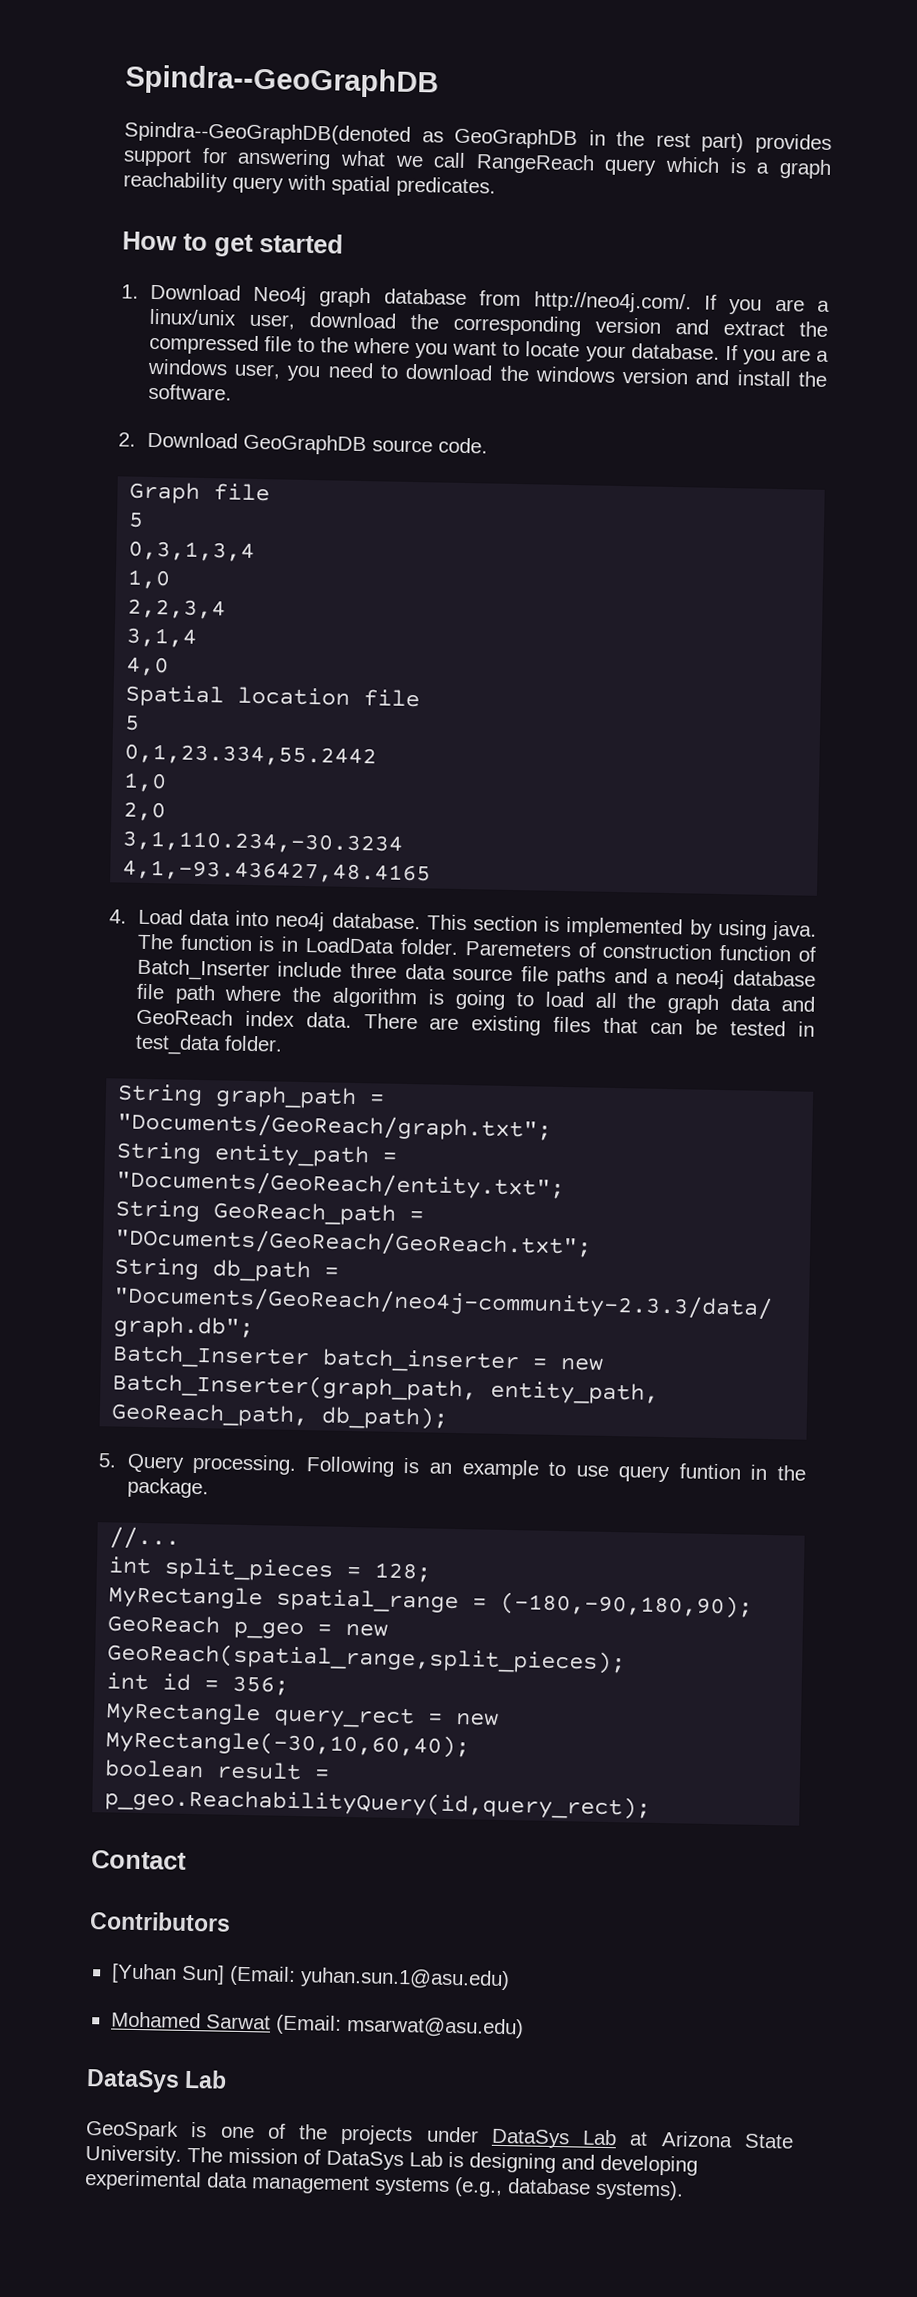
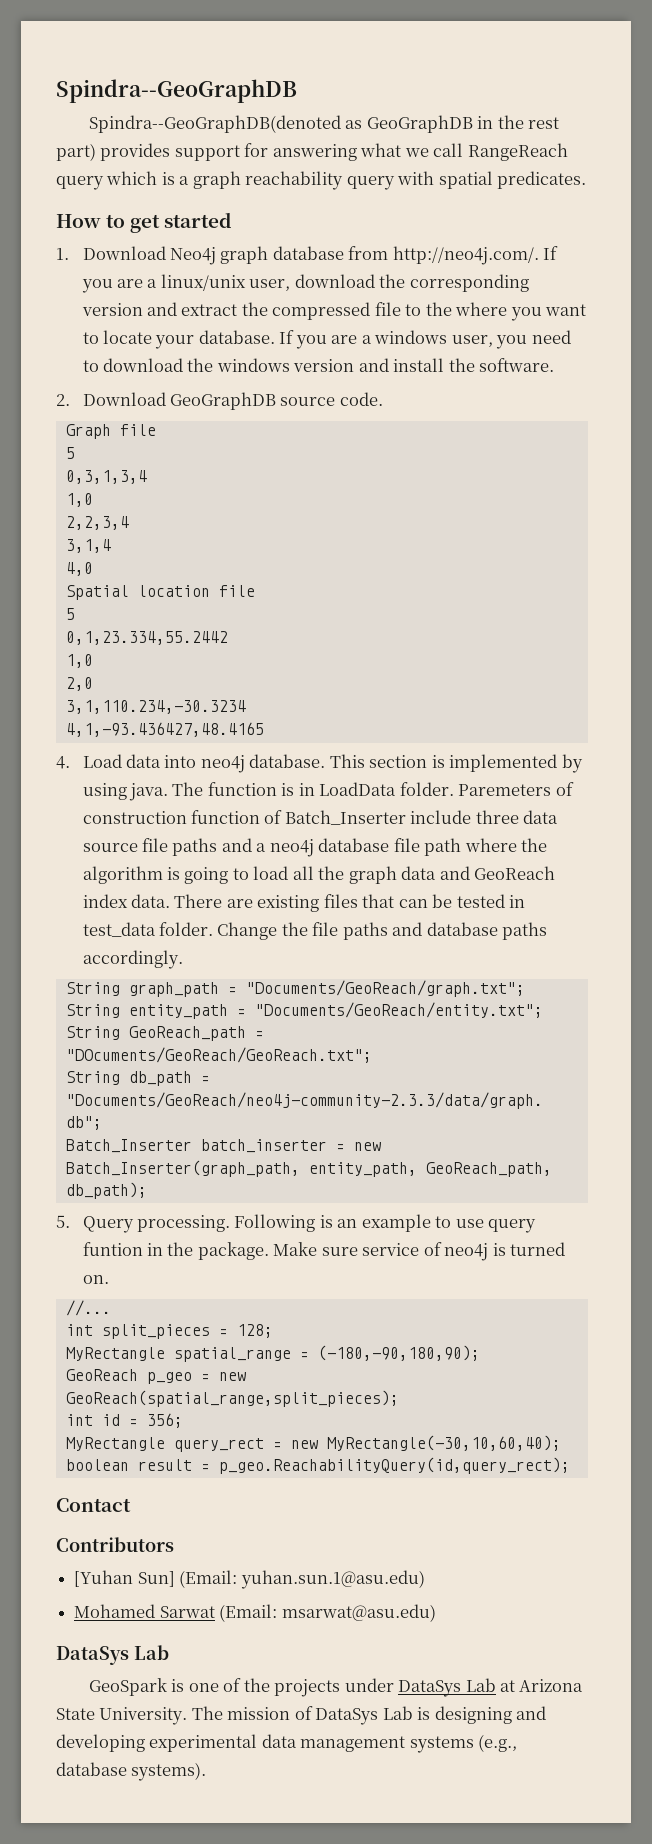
+ Change the file paths and database paths accordingly.
+ Make sure service of neo4j is turned on.

